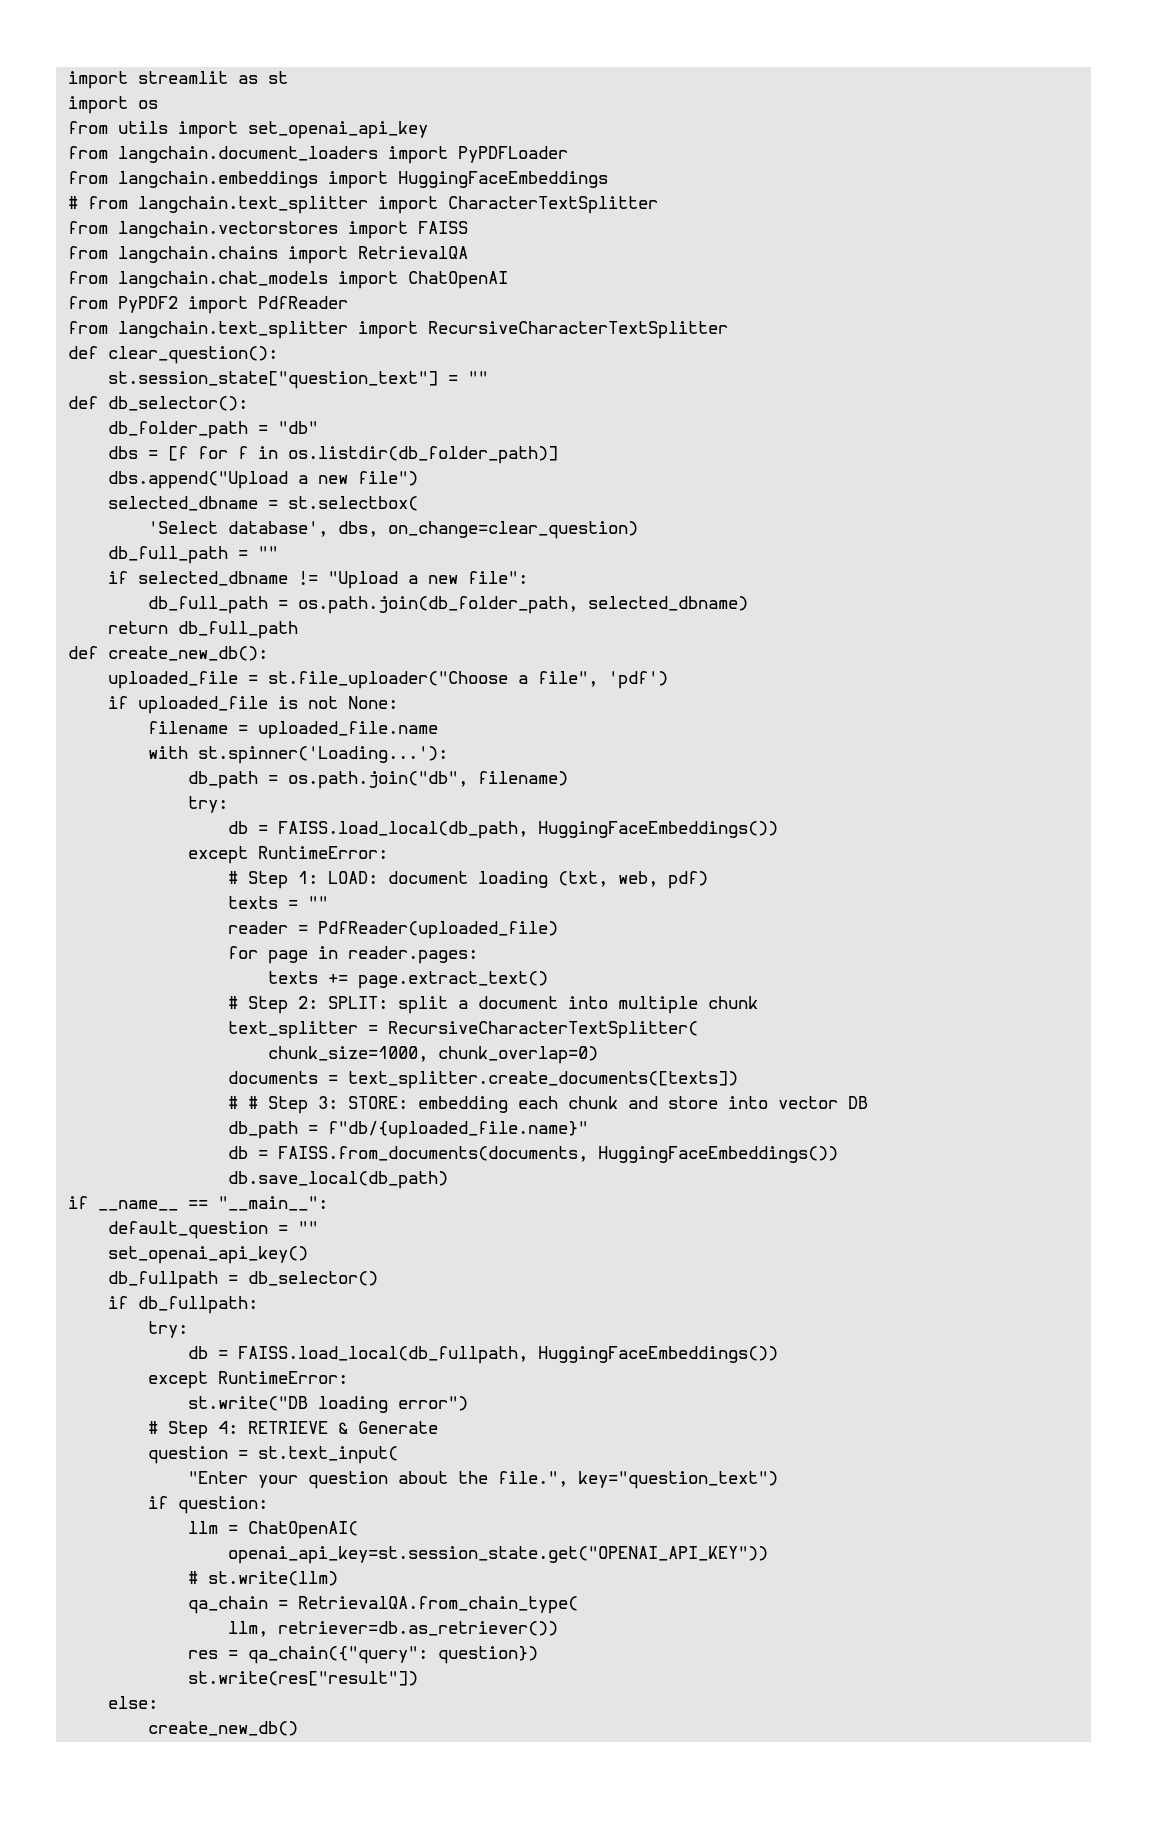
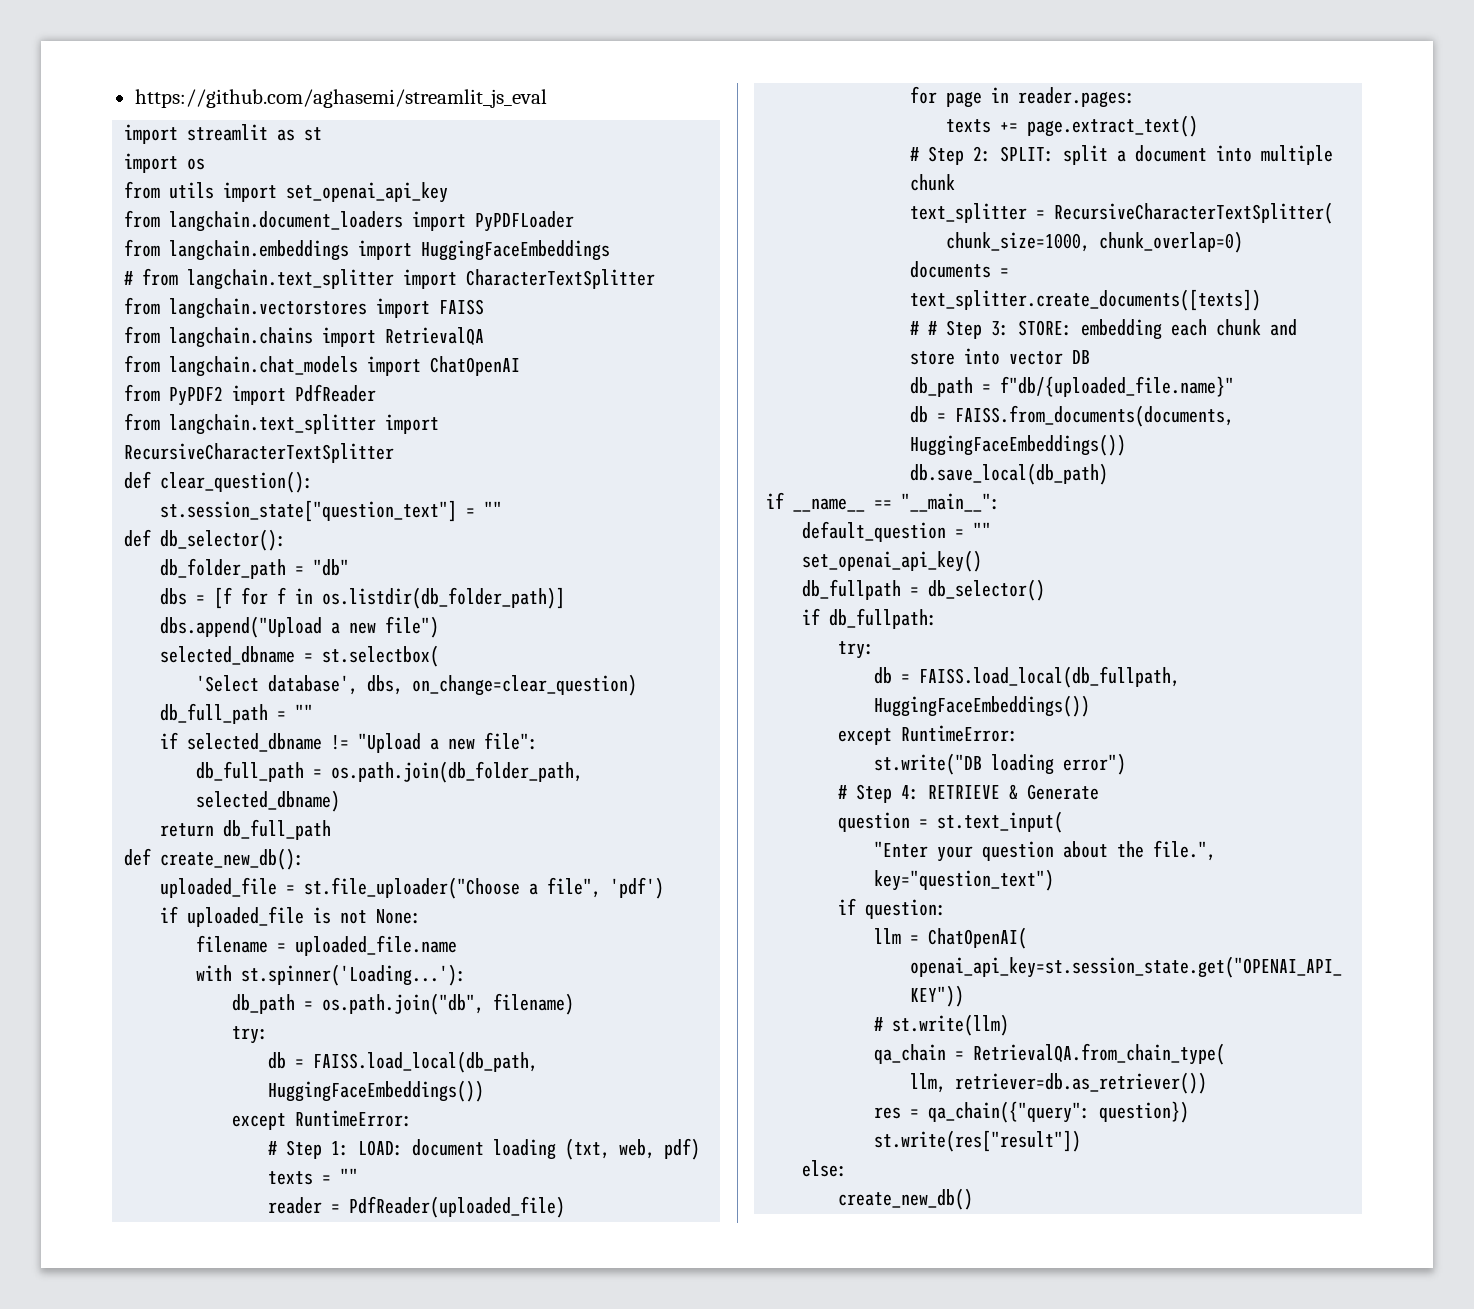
+ https://github.com/aghasemi/streamlit_js_eval

